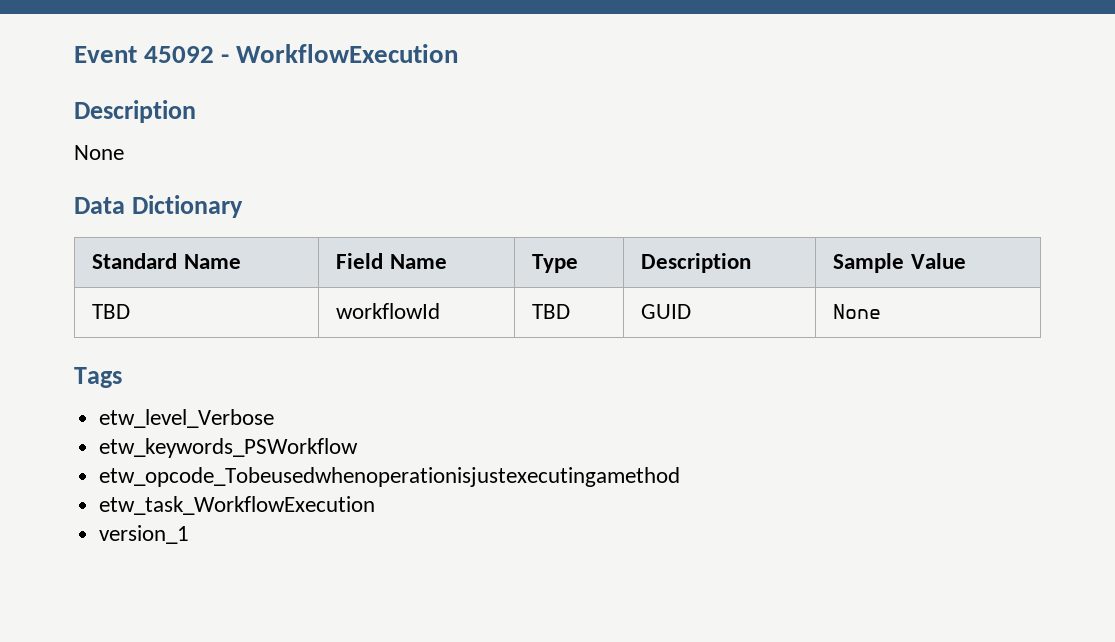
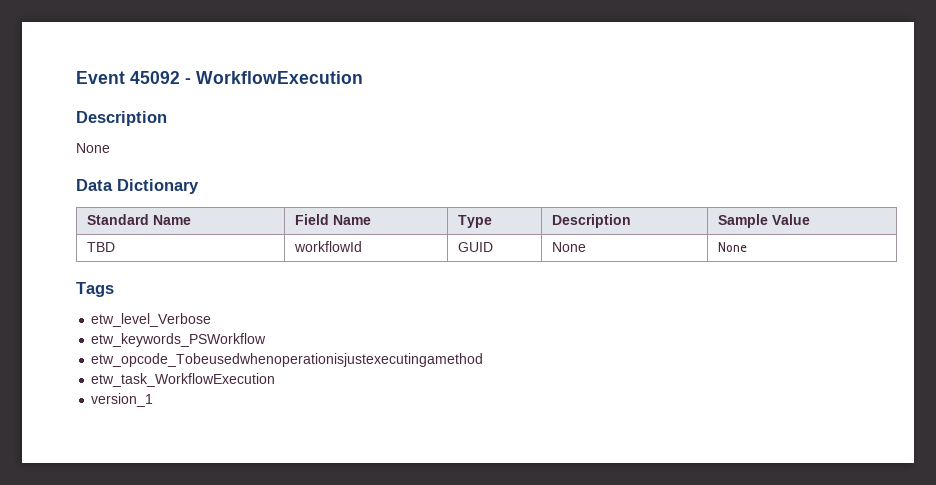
- TBD | workflowId | TBD | GUID | None
+ TBD | workflowId | GUID | None | None

